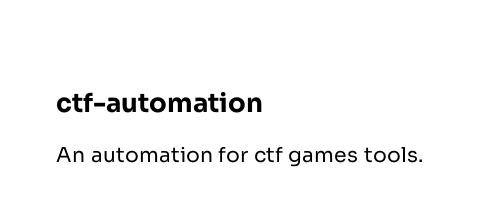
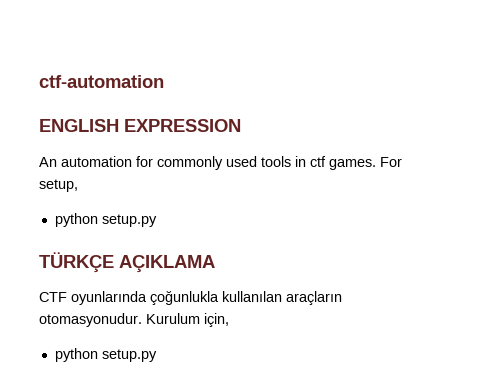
+ ENGLISH EXPRESSION
- An automation for ctf games tools.
+ An automation for commonly used tools in ctf games. For setup,
+ python setup.py
+ TÜRKÇE AÇIKLAMA
+ CTF oyunlarında çoğunlukla kullanılan araçların otomasyonudur. Kurulum için,
+ python setup.py

